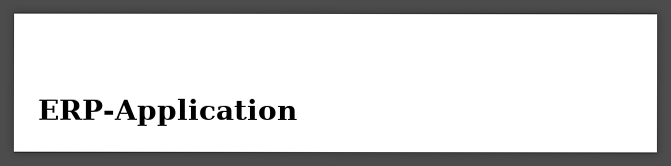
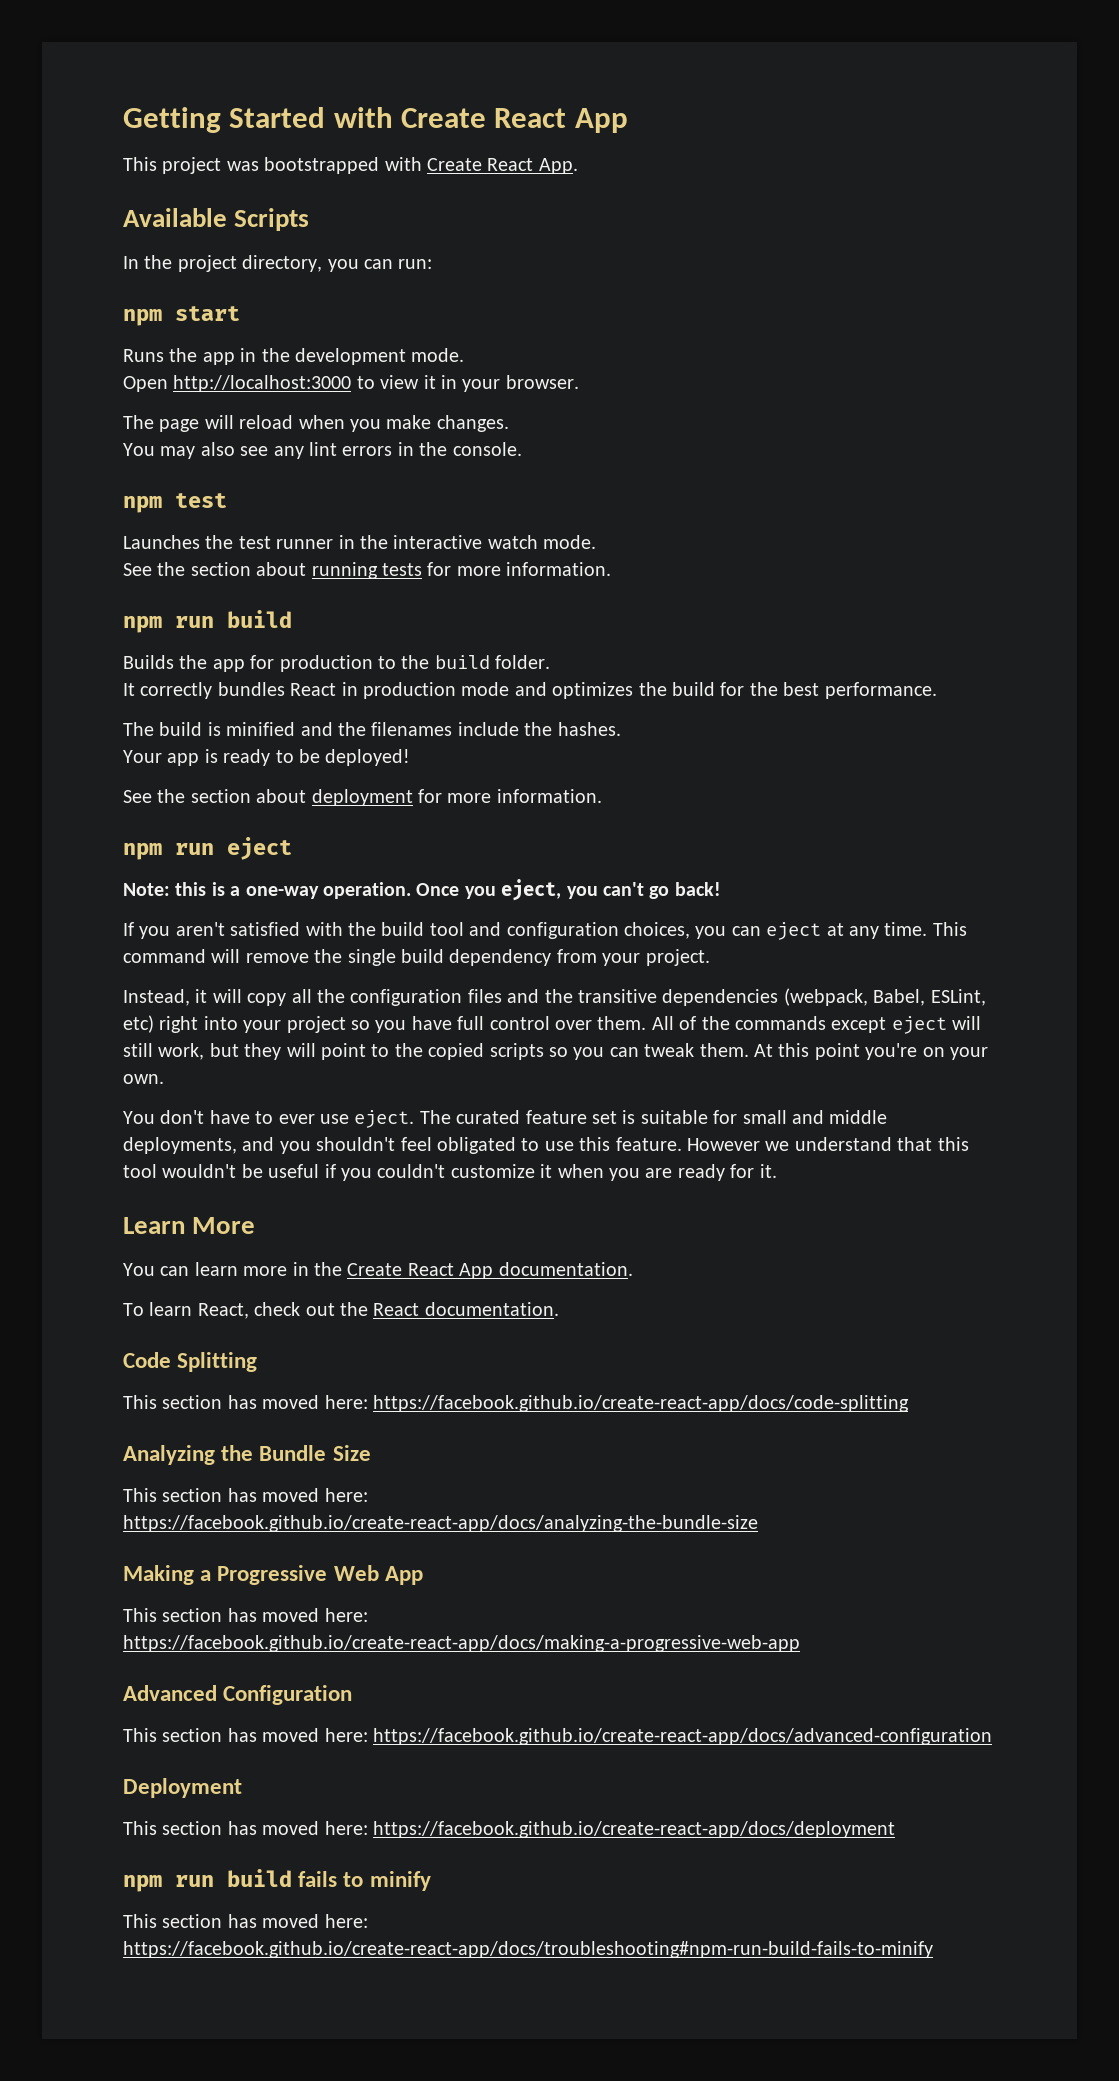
- ERP-Application
+ Getting Started with Create React App
+ This project was bootstrapped with Create React App.
+ Available Scripts
+ In the project directory, you can run:
+ npm start
+ Runs the app in the development mode.
+ Open http://localhost:3000 to view it in your browser.
+ The page will reload when you make changes.
+ You may also see any lint errors in the console.
+ npm test
+ Launches the test runner in the interactive watch mode.
+ See the section about running tests for more information.
+ npm run build
+ Builds the app for production to the build folder.
+ It correctly bundles React in production mode and optimizes the build for the best performance.
+ The build is minified and the filenames include the hashes.
+ Your app is ready to be deployed!
+ See the section about deployment for more information.
+ npm run eject
+ Note: this is a one-way operation. Once you eject, you can't go back!
+ If you aren't satisfied with the build tool and configuration choices, you can eject at any time. This command will remove the single build dependency from your project.
+ Instead, it will copy all the configuration files and the transitive dependencies (webpack, Babel, ESLint, etc) right into your project so you have full control over them. All of the commands except eject will still work, but they will point to the copied scripts so you can tweak them. At this point you're on your own.
+ You don't have to ever use eject. The curated feature set is suitable for small and middle deployments, and you shouldn't feel obligated to use this feature. However we understand that this tool wouldn't be useful if you couldn't customize it when you are ready for it.
+ Learn More
+ You can learn more in the Create React App documentation.
+ To learn React, check out the React documentation.
+ Code Splitting
+ This section has moved here: https://facebook.github.io/create-react-app/docs/code-splitting
+ Analyzing the Bundle Size
+ This section has moved here: https://facebook.github.io/create-react-app/docs/analyzing-the-bundle-size
+ Making a Progressive Web App
+ This section has moved here: https://facebook.github.io/create-react-app/docs/making-a-progressive-web-app
+ Advanced Configuration
+ This section has moved here: https://facebook.github.io/create-react-app/docs/advanced-configuration
+ Deployment
+ This section has moved here: https://facebook.github.io/create-react-app/docs/deployment
+ npm run build fails to minify
+ This section has moved here: https://facebook.github.io/create-react-app/docs/troubleshooting#npm-run-build-fails-to-minify

